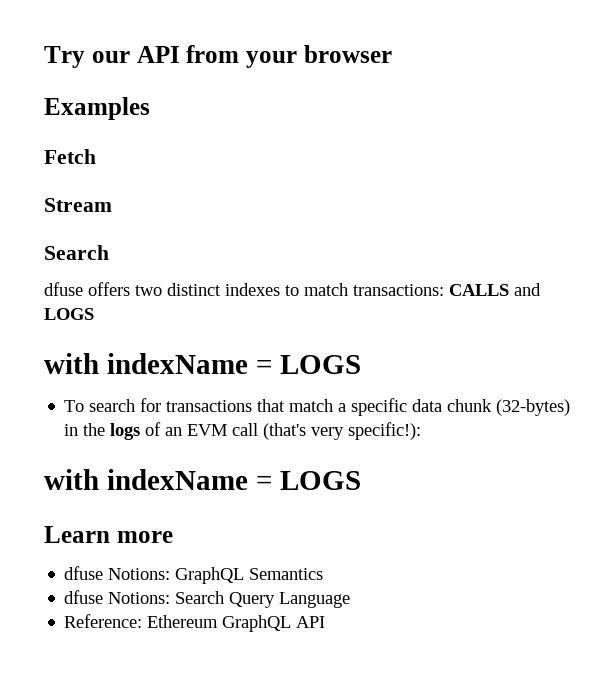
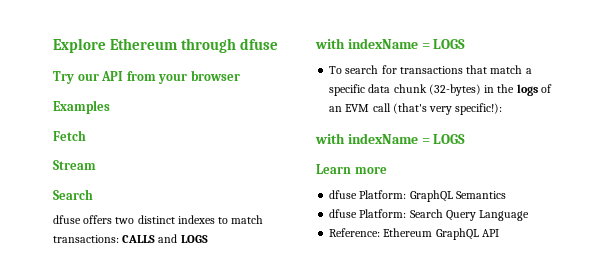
+ Explore Ethereum through dfuse
- dfuse Notions: GraphQL Semantics
+ dfuse Platform: GraphQL Semantics
- dfuse Notions: Search Query Language
+ dfuse Platform: Search Query Language

